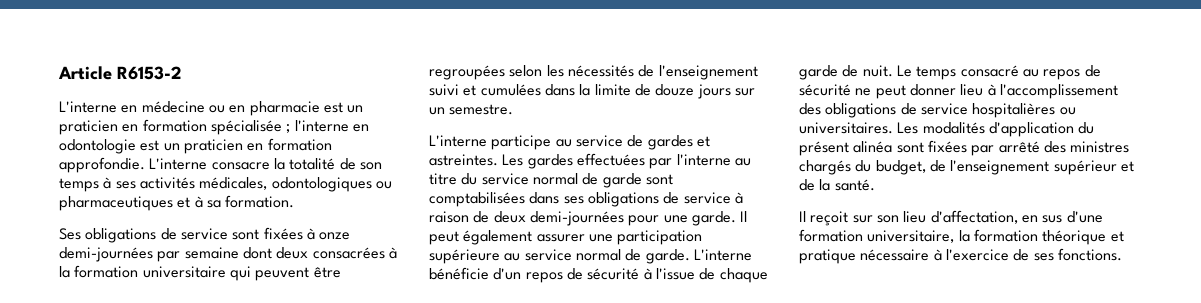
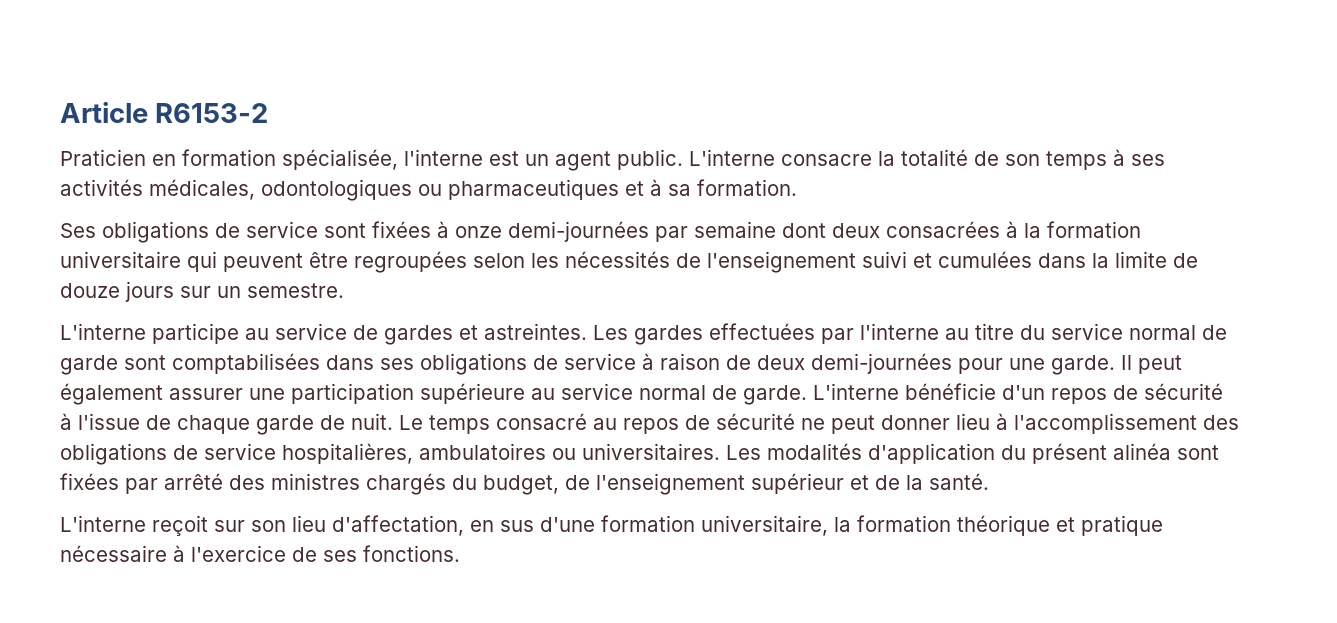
- L'interne en médecine ou en pharmacie est un praticien en formation spécialisée ; l'interne en odontologie est un praticien en formation approfondie.
+ Praticien en formation spécialisée, l'interne est un agent public.
- Le temps consacré au repos de sécurité ne peut donner lieu à l'accomplissement des obligations de service hospitalières ou universitaires.
+ Le temps consacré au repos de sécurité ne peut donner lieu à l'accomplissement des obligations de service hospitalières, ambulatoires ou universitaires.
- Il reçoit sur son lieu d'affectation, en sus d'une formation universitaire, la formation théorique et pratique nécessaire à l'exercice de ses fonctions.
+ L'interne reçoit sur son lieu d'affectation, en sus d'une formation universitaire, la formation théorique et pratique nécessaire à l'exercice de ses fonctions.

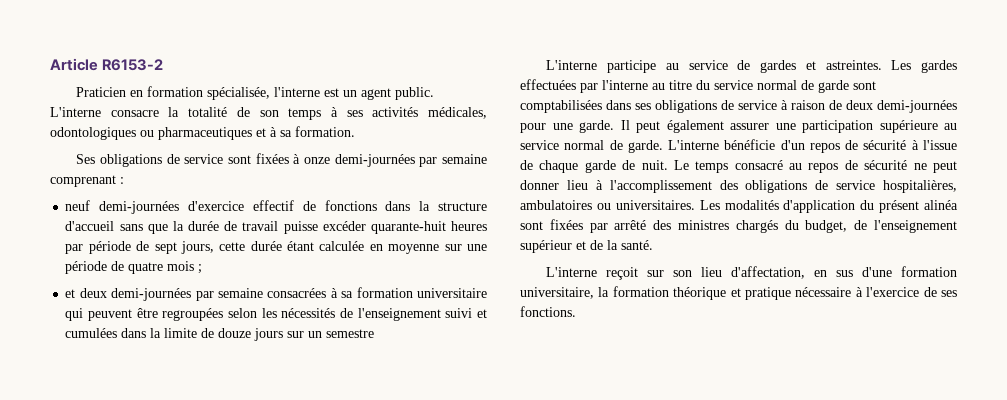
- Ses obligations de service sont fixées à onze demi-journées par semaine dont deux consacrées à la formation universitaire qui peuvent être regroupées selon les nécessités de l'enseignement suivi et cumulées dans la limite de douze jours sur un semestre.
+ Ses obligations de service sont fixées à onze demi-journées par semaine comprenant :
+ neuf demi-journées d'exercice effectif de fonctions dans la structure d'accueil sans que la durée de travail puisse excéder quarante-huit heures par période de sept jours, cette durée étant calculée en moyenne sur une période de quatre mois ;
+ et deux demi-journées par semaine consacrées à sa formation universitaire qui peuvent être regroupées selon les nécessités de l'enseignement suivi et cumulées dans la limite de douze jours sur un semestre

